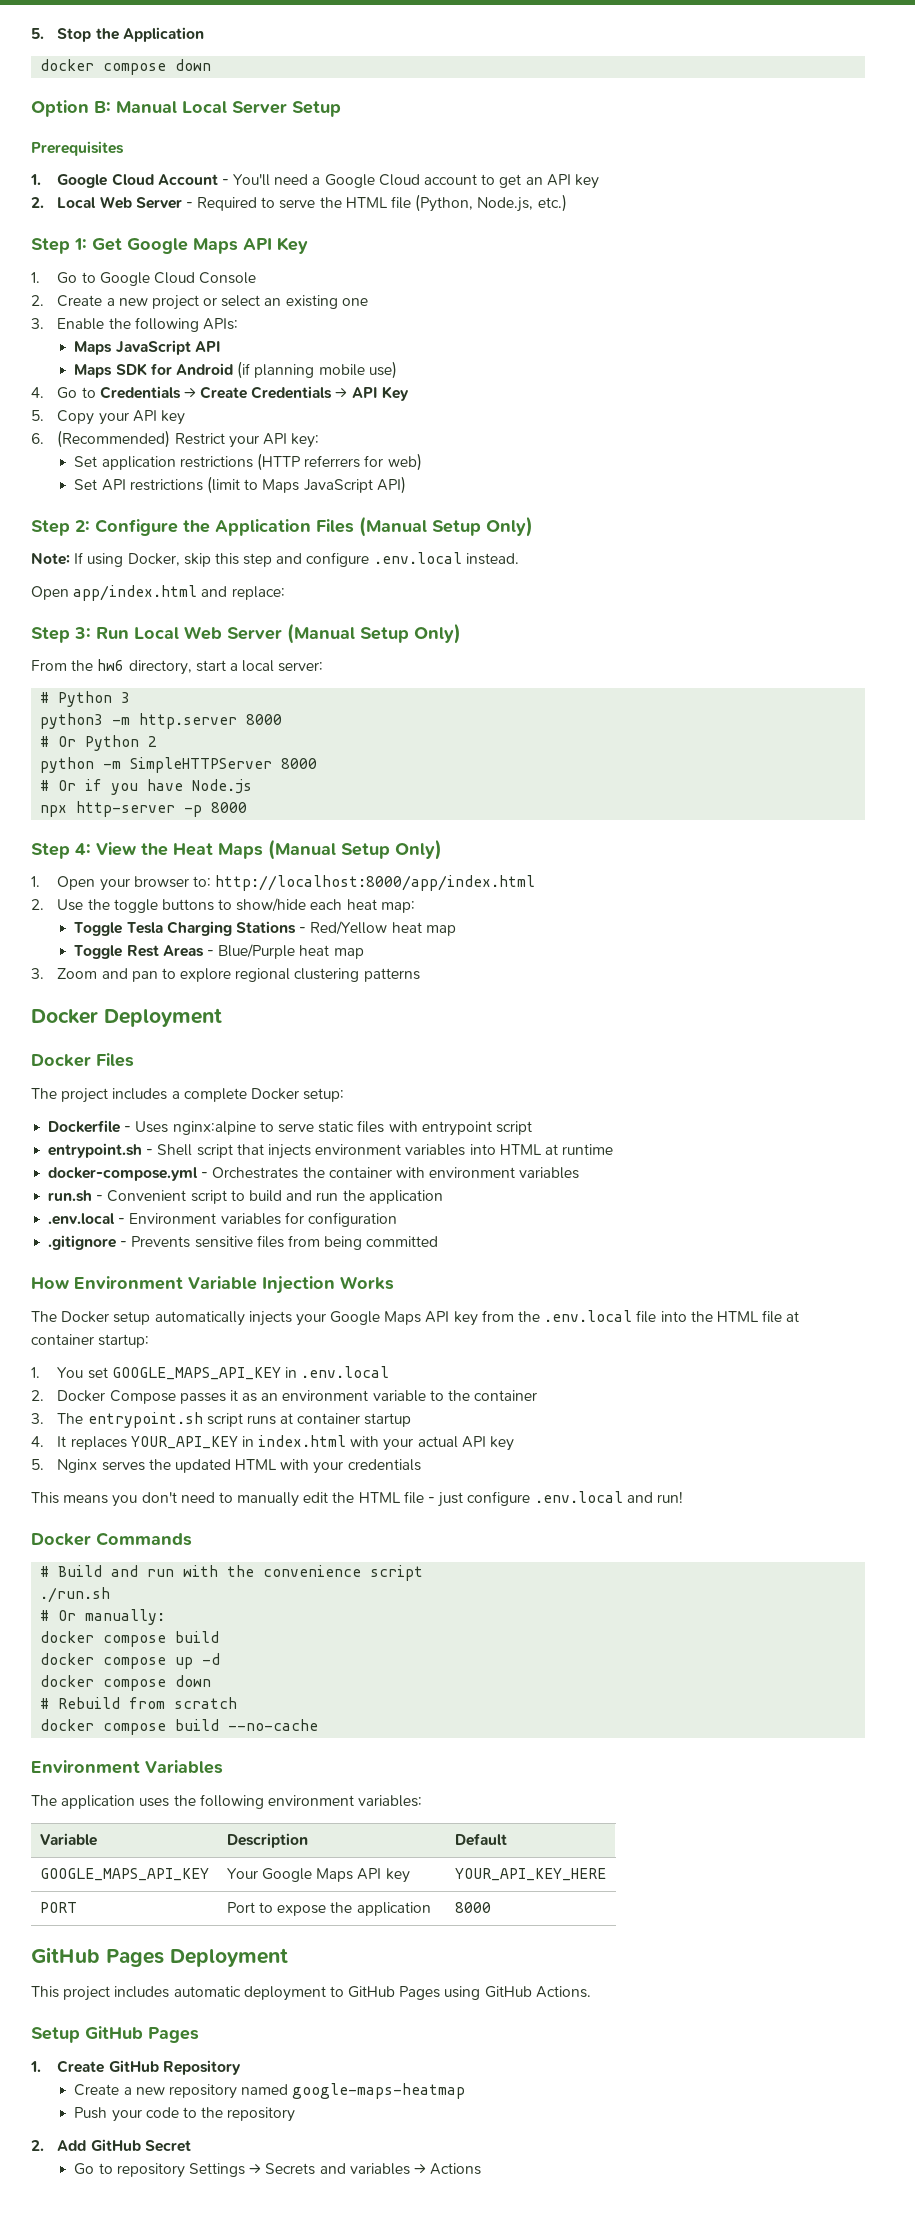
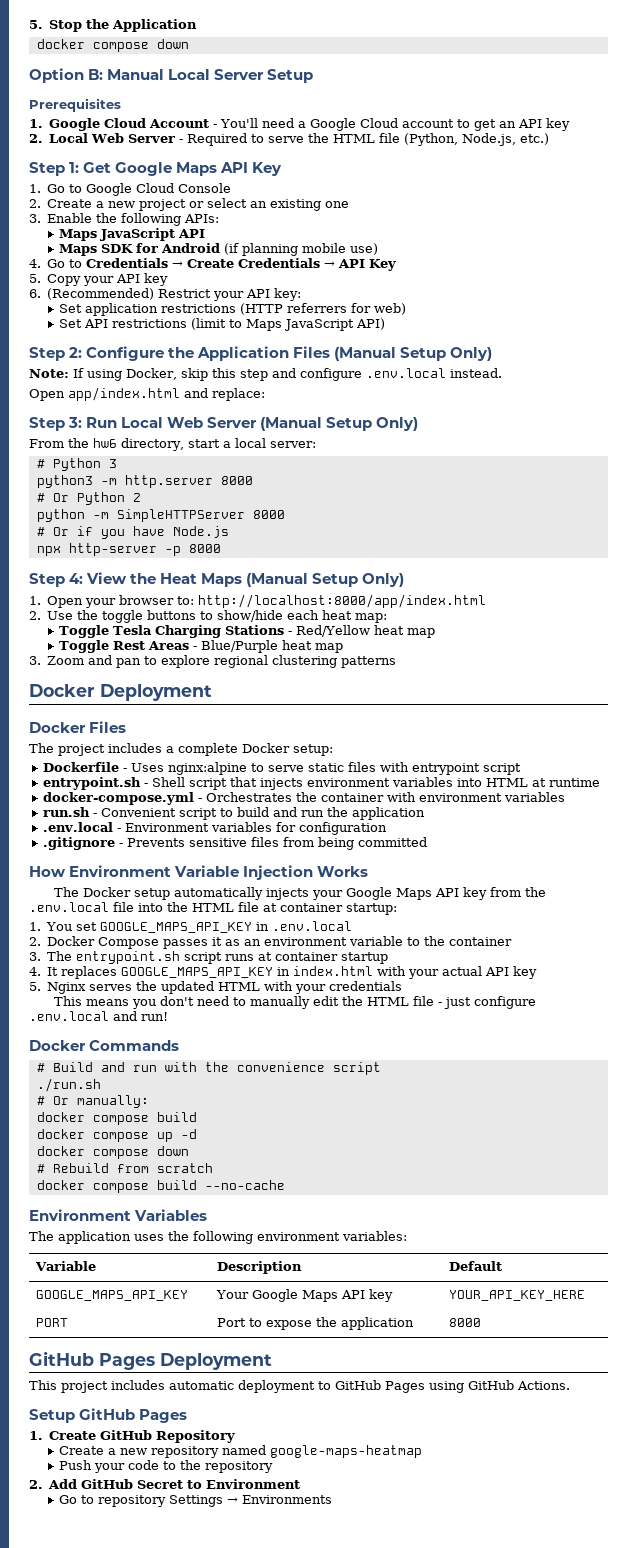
- 4. It replaces YOUR_API_KEY in index.html with your actual API key
+ 4. It replaces GOOGLE_MAPS_API_KEY in index.html with your actual API key
- 2. Add GitHub Secret
+ 2. Add GitHub Secret to Environment
- Go to repository Settings → Secrets and variables → Actions
+ Go to repository Settings → Environments

